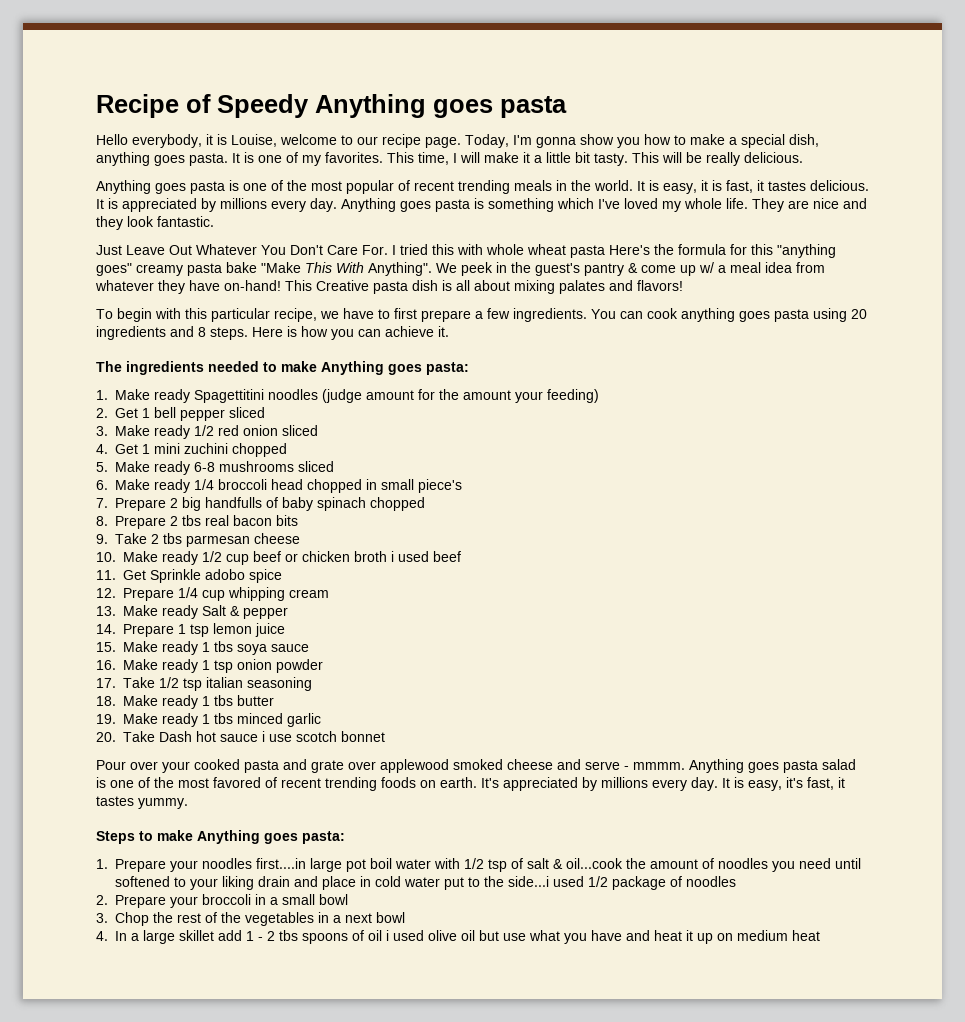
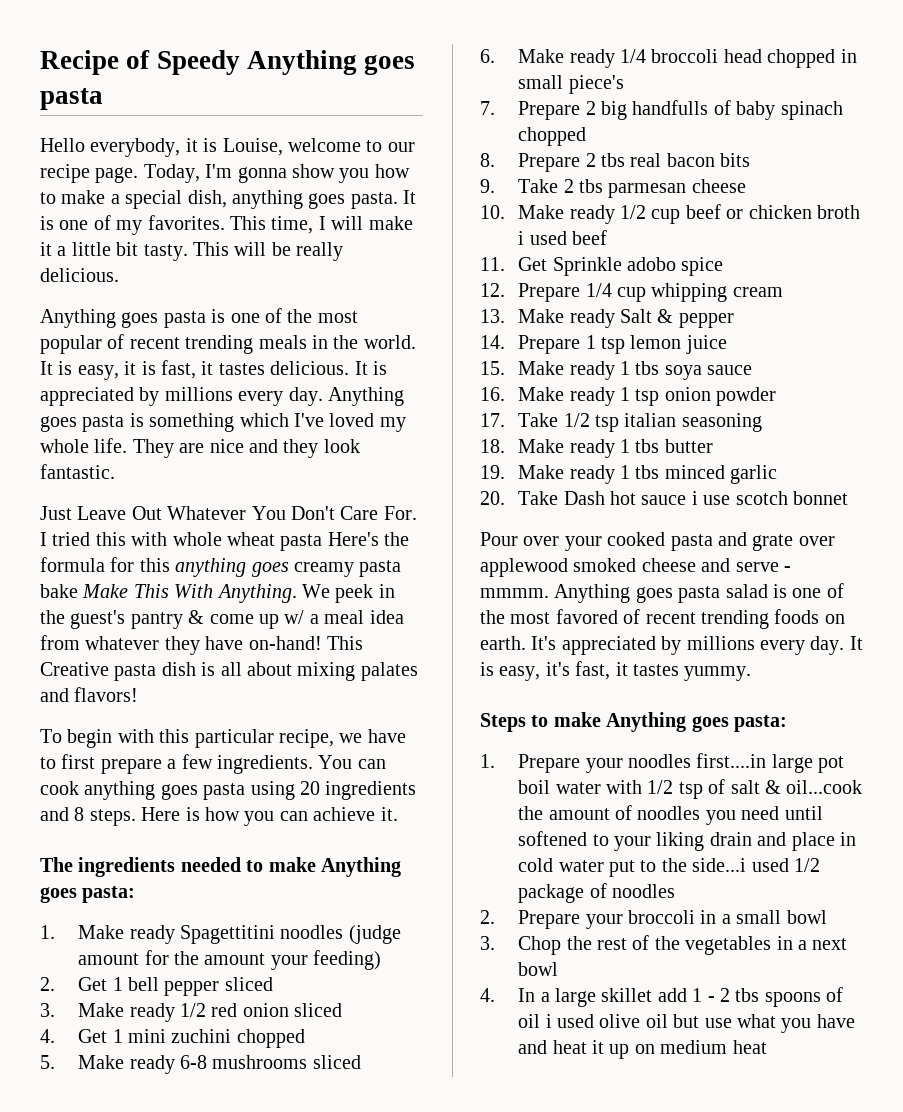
- Just Leave Out Whatever You Don't Care For. I tried this with whole wheat pasta Here's the formula for this "anything goes" creamy pasta bake "Make This With Anything".
+ Just Leave Out Whatever You Don't Care For. I tried this with whole wheat pasta Here's the formula for this anything goes creamy pasta bake Make This With Anything.

